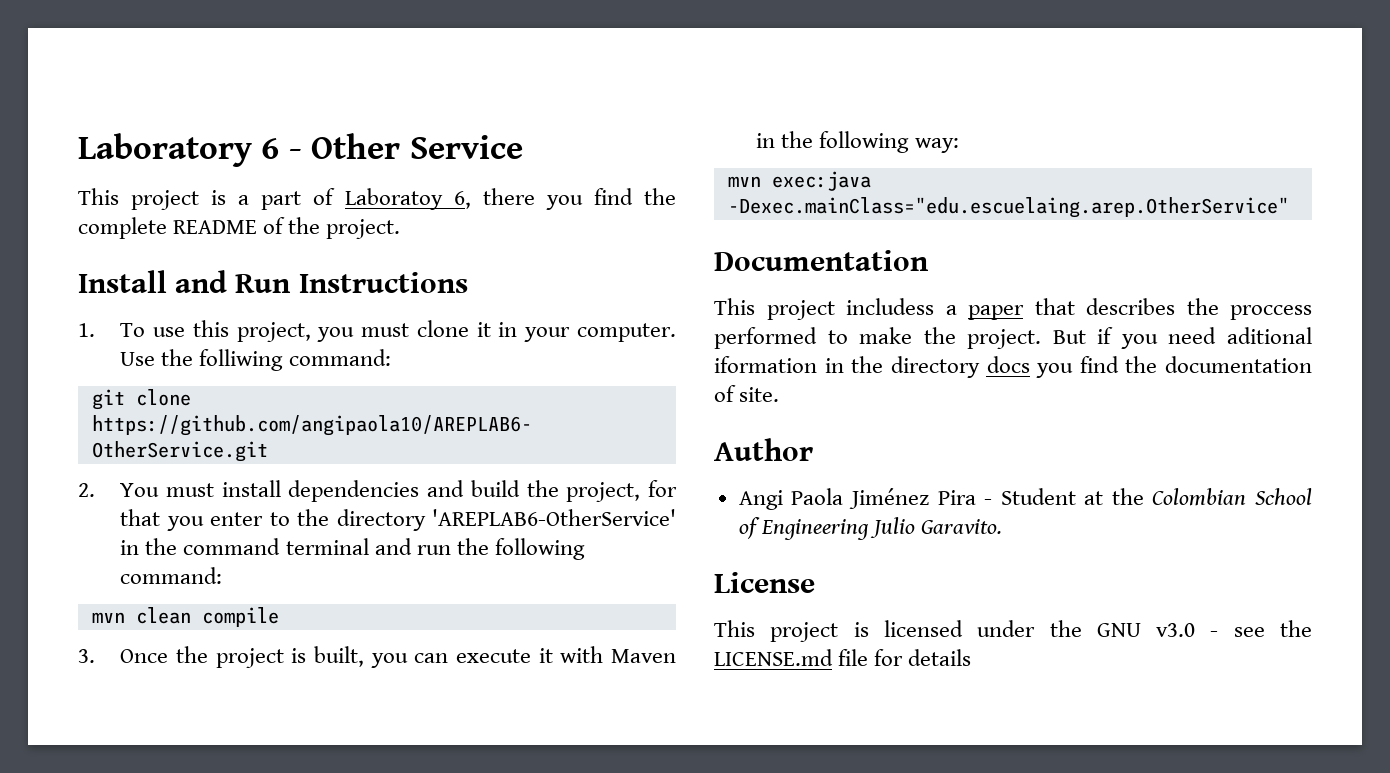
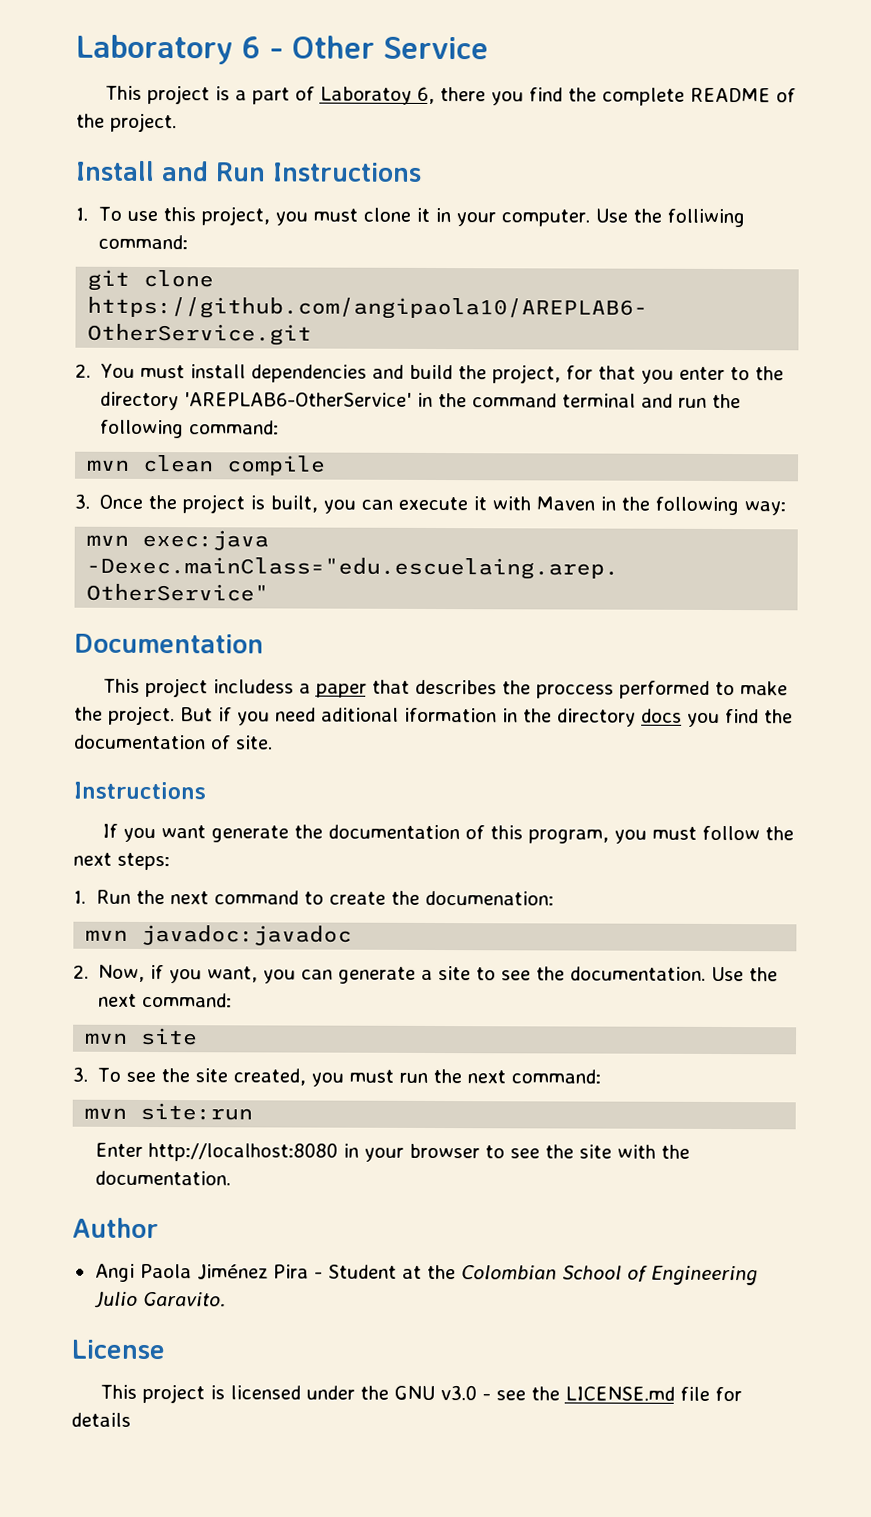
  But if you need aditional iformation in the directory docs you find the documentation of site.
+ Instructions
+ If you want generate the documentation of this program, you must follow the next steps:
+ 1. Run the next command to create the documenation:
+ mvn javadoc:javadoc
+ 2. Now, if you want, you can generate a site to see the documentation. Use the next command:
+ mvn site
+ 3. To see the site created, you must run the next command:
+ mvn site:run
+ Enter http://localhost:8080 in your browser to see the site with the documentation.

